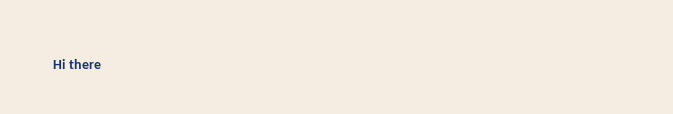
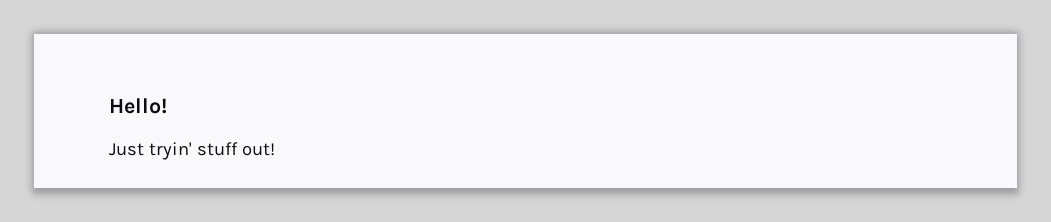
- Hi there
+ Hello!
+ Just tryin' stuff out!

